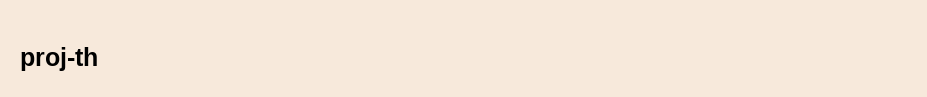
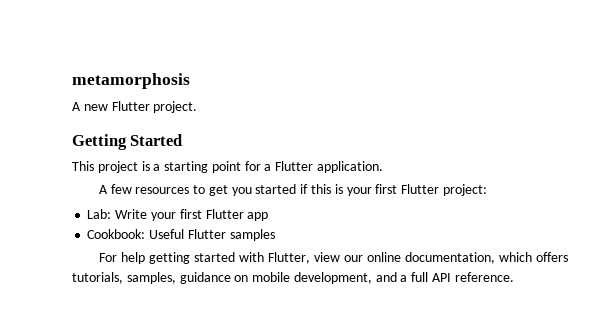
- proj-th
+ metamorphosis
+ A new Flutter project.
+ Getting Started
+ This project is a starting point for a Flutter application.
+ A few resources to get you started if this is your first Flutter project:
+ Lab: Write your first Flutter app
+ Cookbook: Useful Flutter samples
+ For help getting started with Flutter, view our online documentation, which offers tutorials, samples, guidance on mobile development, and a full API reference.

